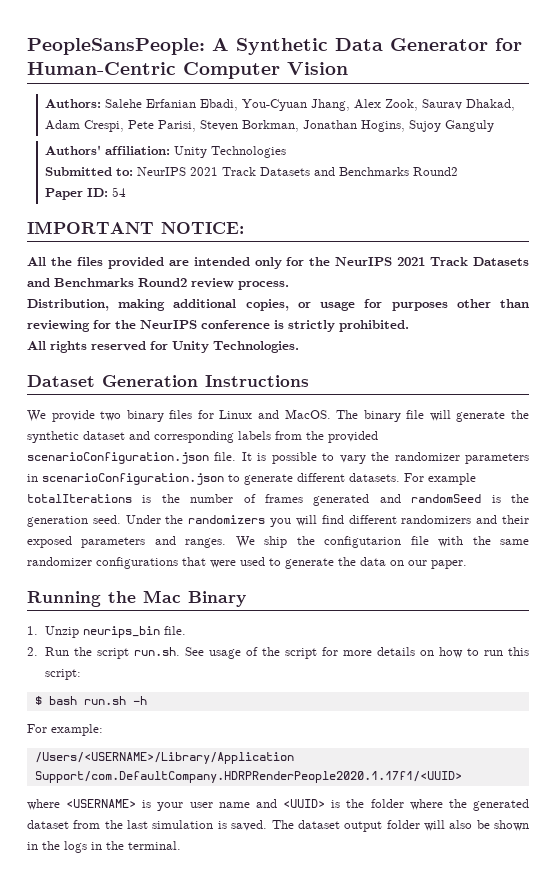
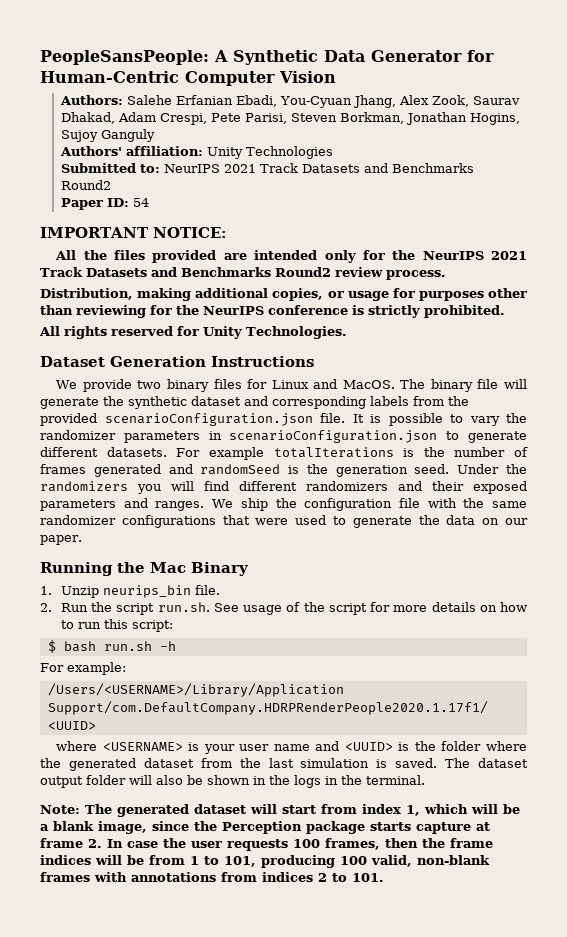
- We ship the configutarion file with the same randomizer configurations that were used to generate the data on our paper.
+ We ship the configuration file with the same randomizer configurations that were used to generate the data on our paper.
+ Note: The generated dataset will start from index 1, which will be a blank image, since the Perception package starts capture at frame 2. In case the user requests 100 frames, then the frame indices will be from 1 to 101, producing 100 valid, non-blank frames with annotations from indices 2 to 101.

